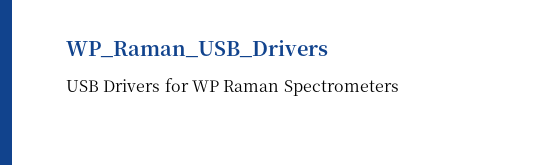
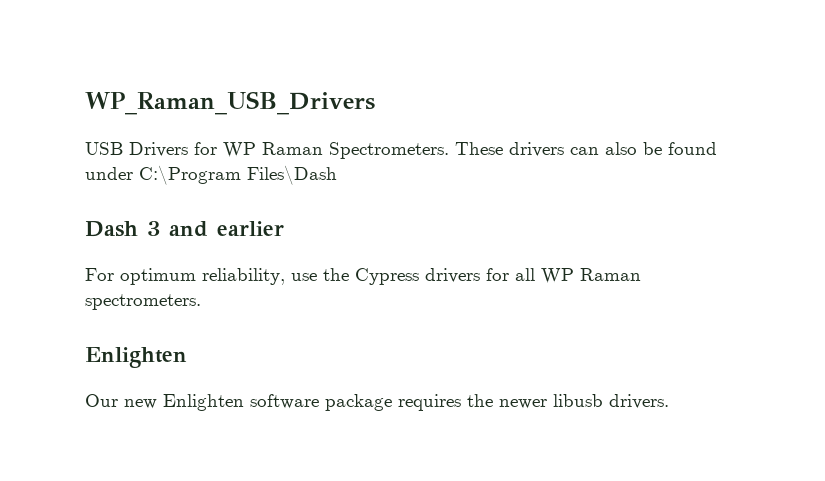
- USB Drivers for WP Raman Spectrometers
+ USB Drivers for WP Raman Spectrometers. These drivers can also be found under C:\Program Files\Dash
+ Dash 3 and earlier
+ For optimum reliability, use the Cypress drivers for all WP Raman spectrometers.
+ Enlighten
+ Our new Enlighten software package requires the newer libusb drivers.

